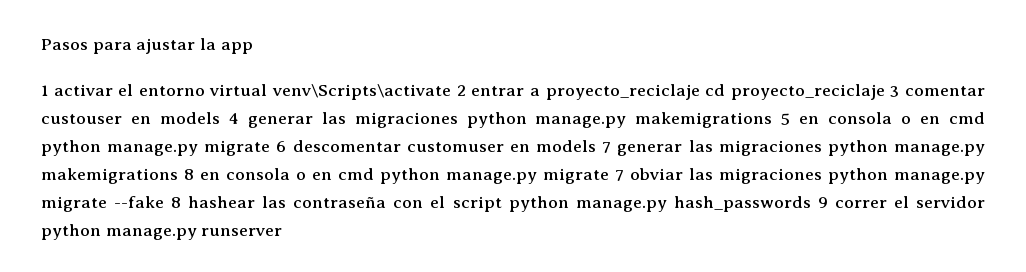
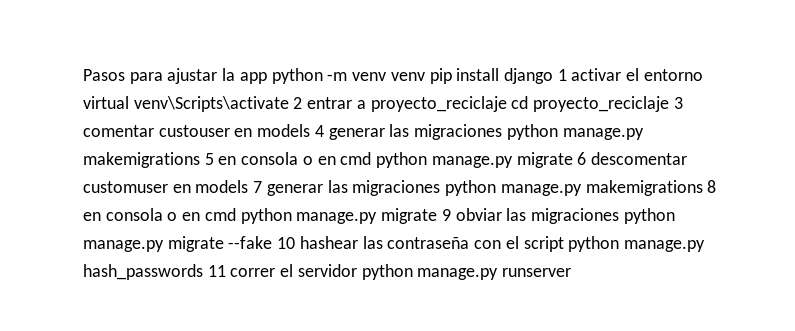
- Pasos para ajustar la app
- 1 activar el entorno virtual venv\Scripts\activate 2 entrar a proyecto_reciclaje cd proyecto_reciclaje 3 comentar custouser en models 4 generar las migraciones python manage.py makemigrations 5 en consola o en cmd python manage.py migrate 6 descomentar customuser en models 7 generar las migraciones python manage.py makemigrations 8 en consola o en cmd python manage.py migrate 7 obviar las migraciones python manage.py migrate --fake 8 hashear las contraseña con el script python manage.py hash_passwords 9 correr el servidor python manage.py runserver
+ Pasos para ajustar la app python -m venv venv pip install django 1 activar el entorno virtual venv\Scripts\activate 2 entrar a proyecto_reciclaje cd proyecto_reciclaje 3 comentar custouser en models 4 generar las migraciones python manage.py makemigrations 5 en consola o en cmd python manage.py migrate 6 descomentar customuser en models 7 generar las migraciones python manage.py makemigrations 8 en consola o en cmd python manage.py migrate 9 obviar las migraciones python manage.py migrate --fake 10 hashear las contraseña con el script python manage.py hash_passwords 11 correr el servidor python manage.py runserver

